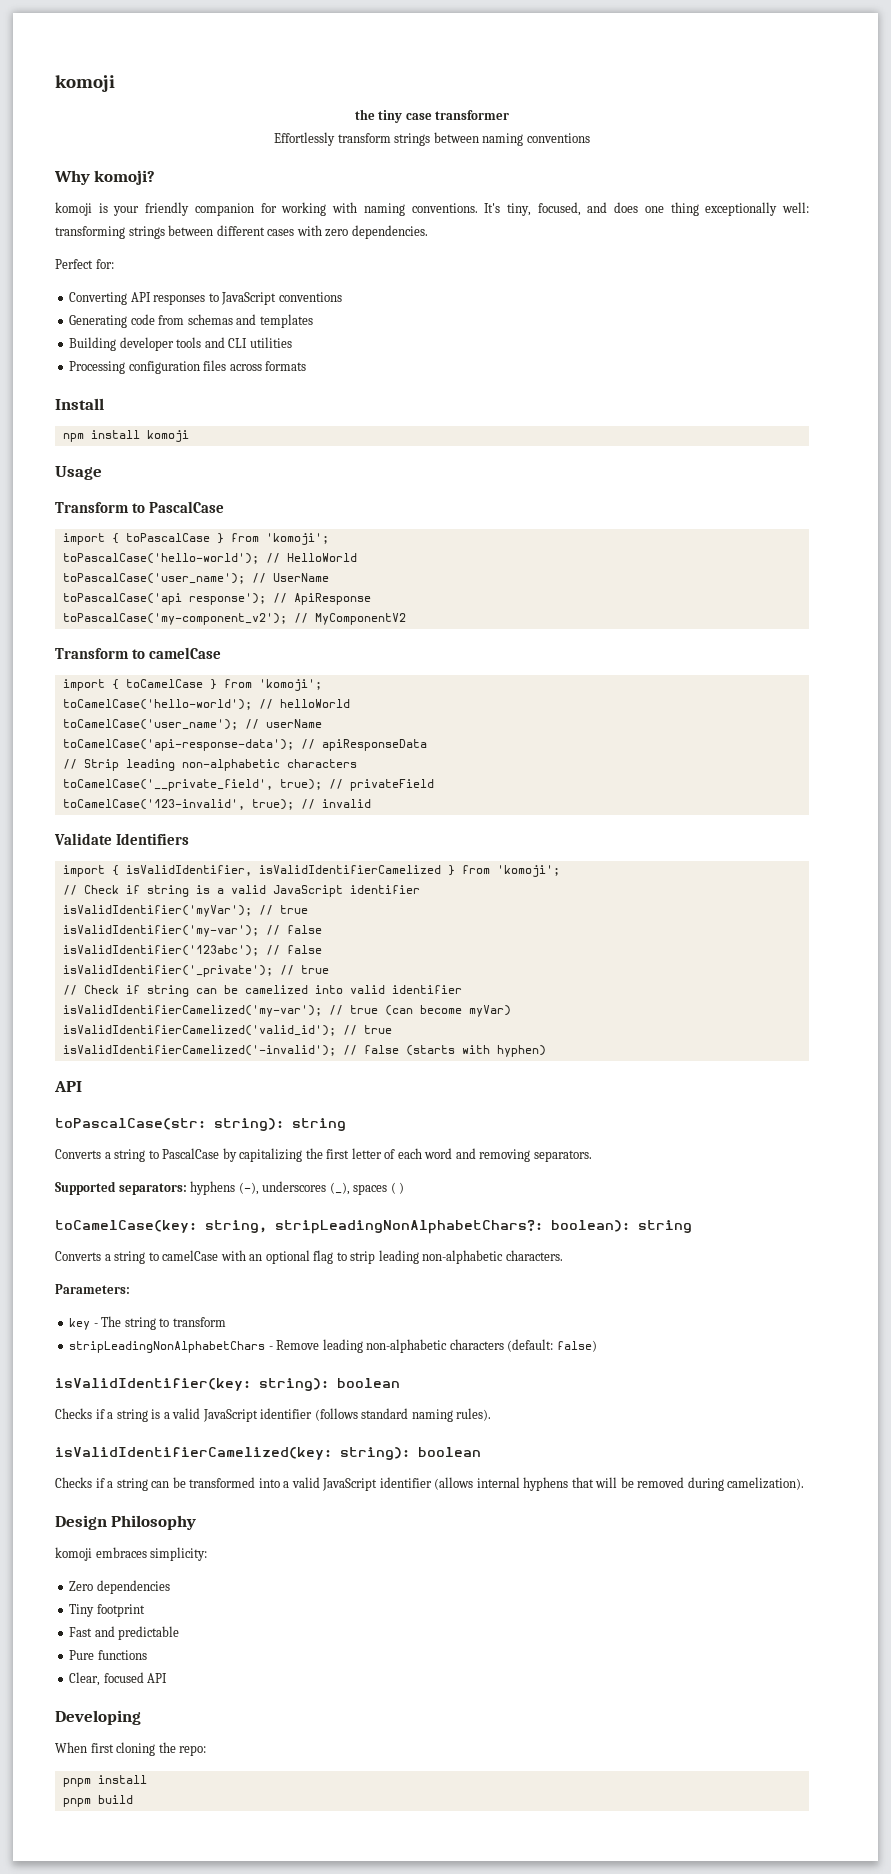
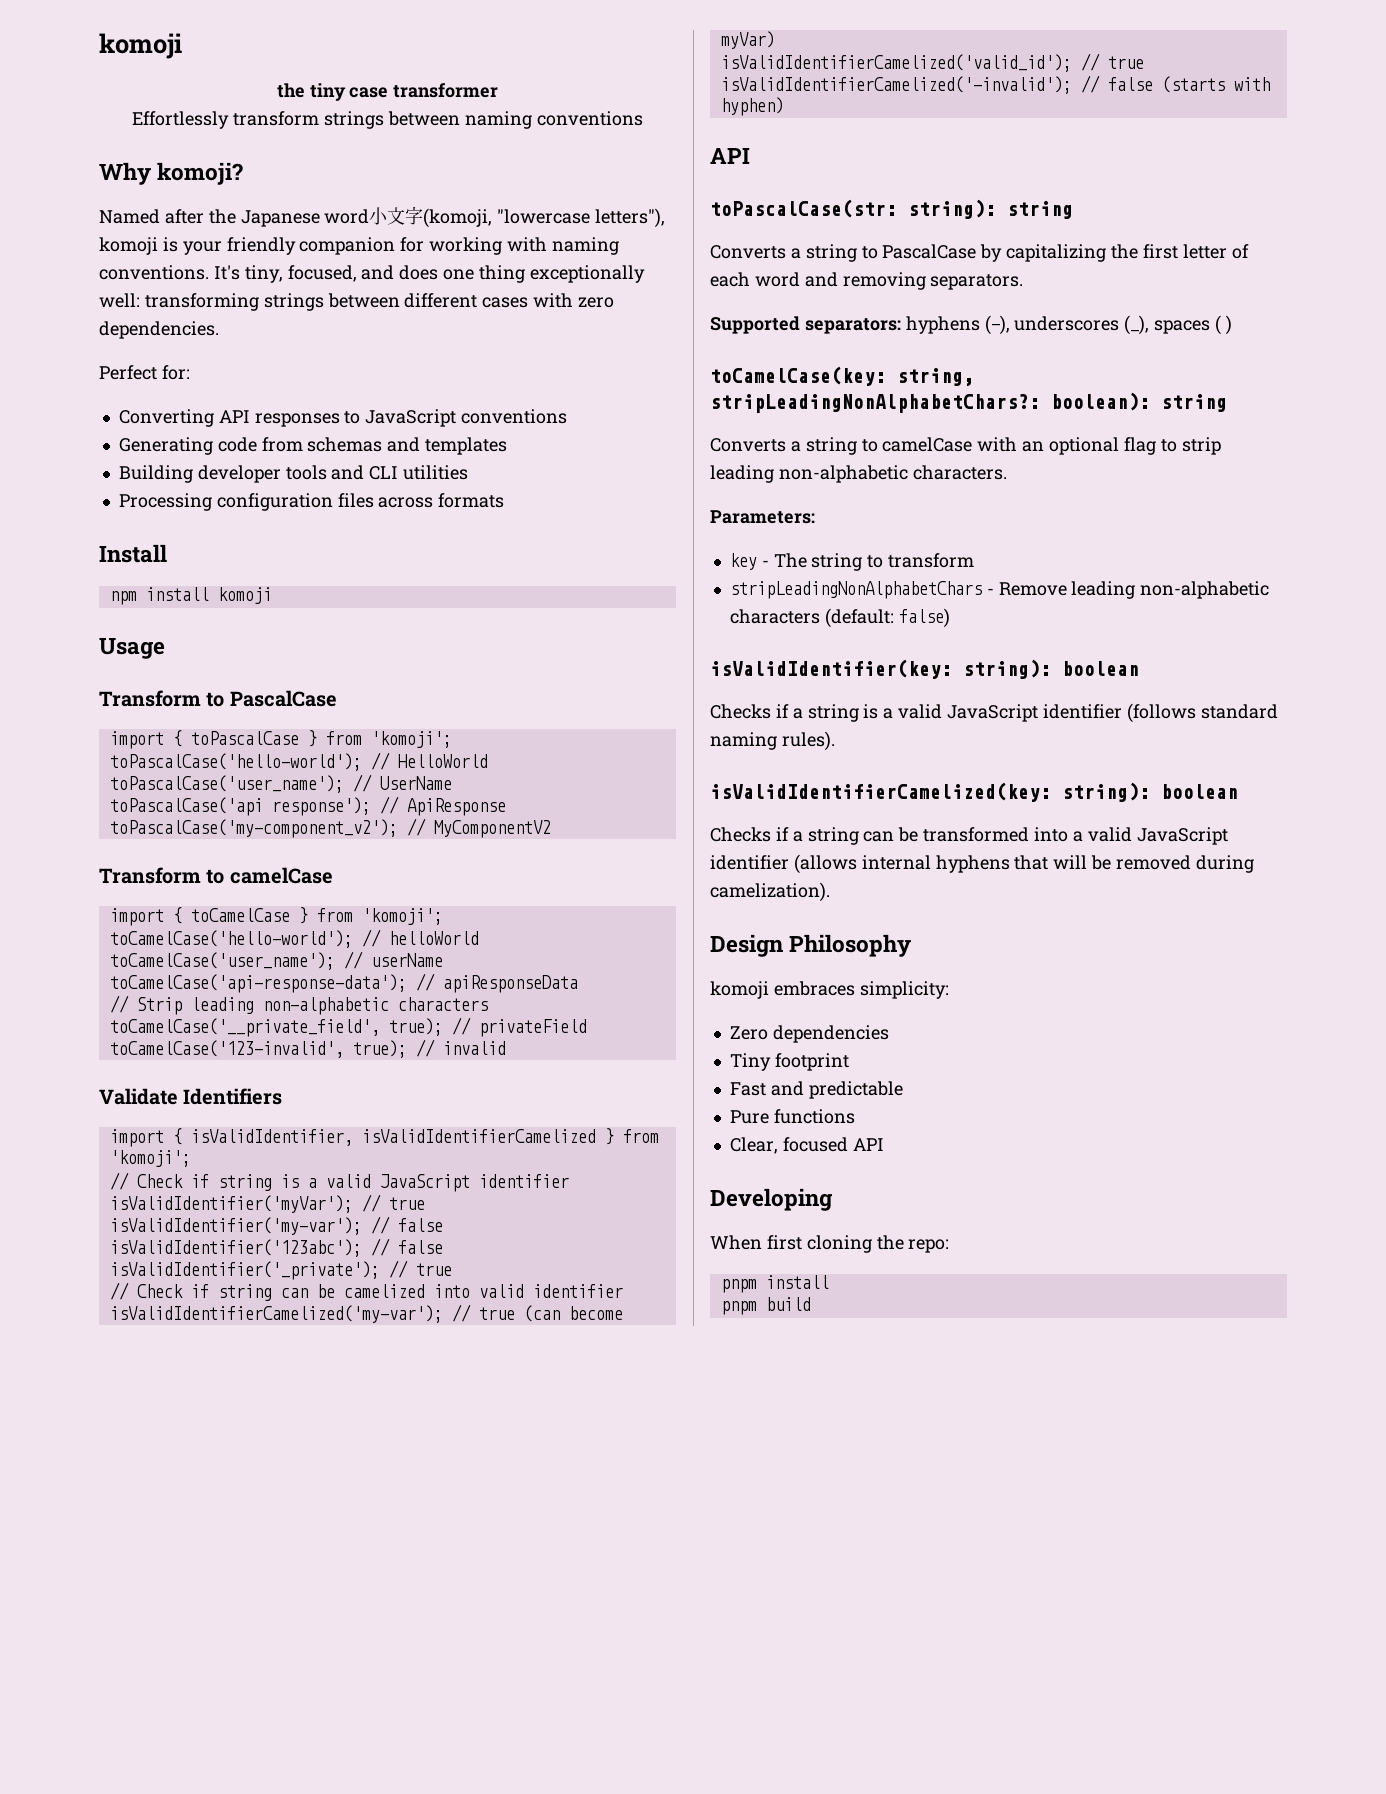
- komoji is your friendly companion for working with naming conventions.
+ Named after the Japanese word小文字(komoji, "lowercase letters"), komoji is your friendly companion for working with naming conventions.

